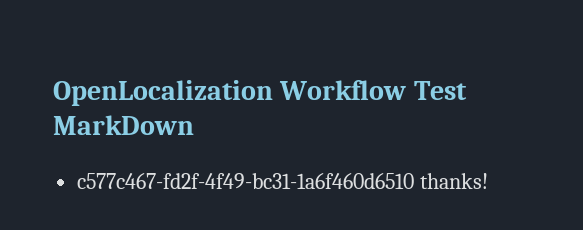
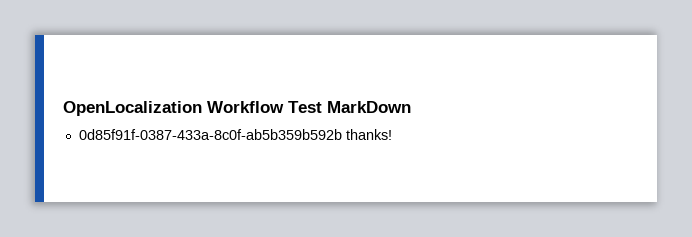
- c577c467-fd2f-4f49-bc31-1a6f460d6510 thanks!
+ 0d85f91f-0387-433a-8c0f-ab5b359b592b thanks!

